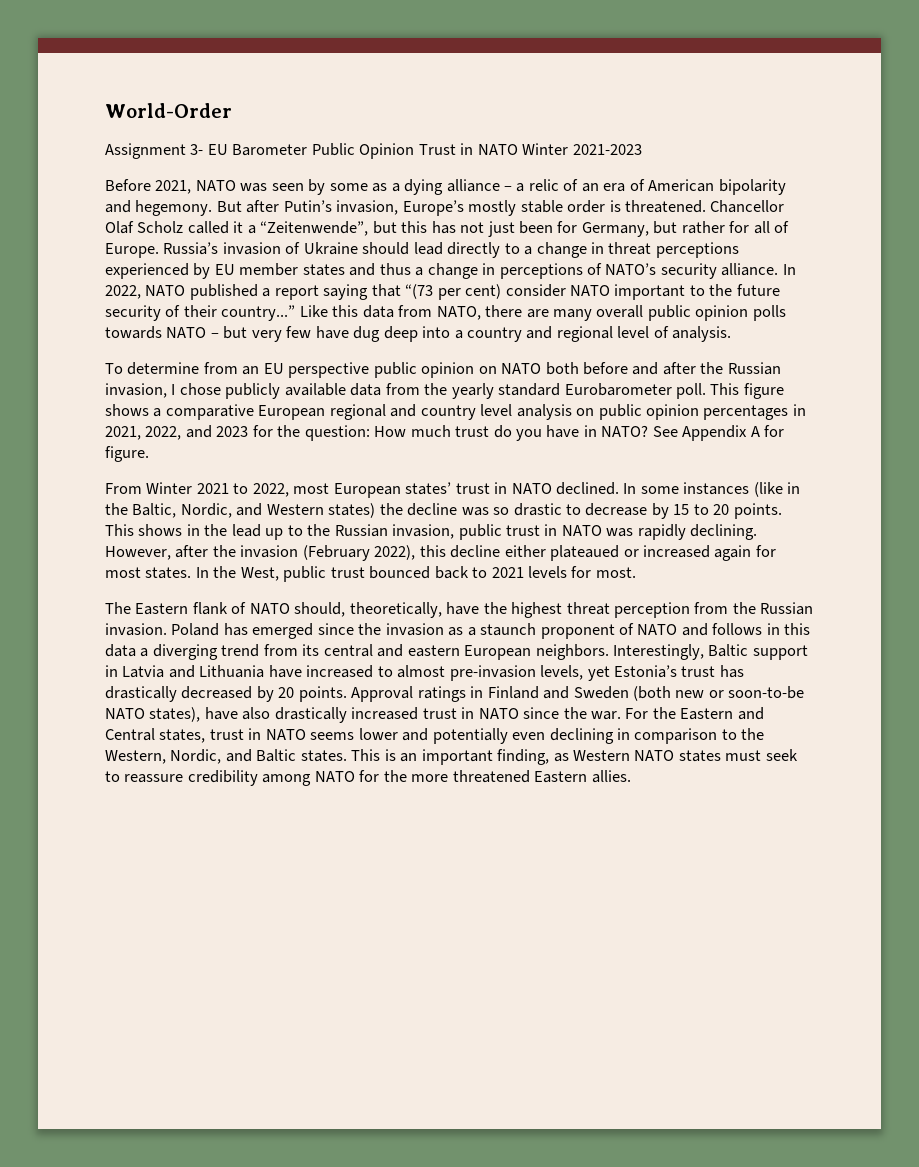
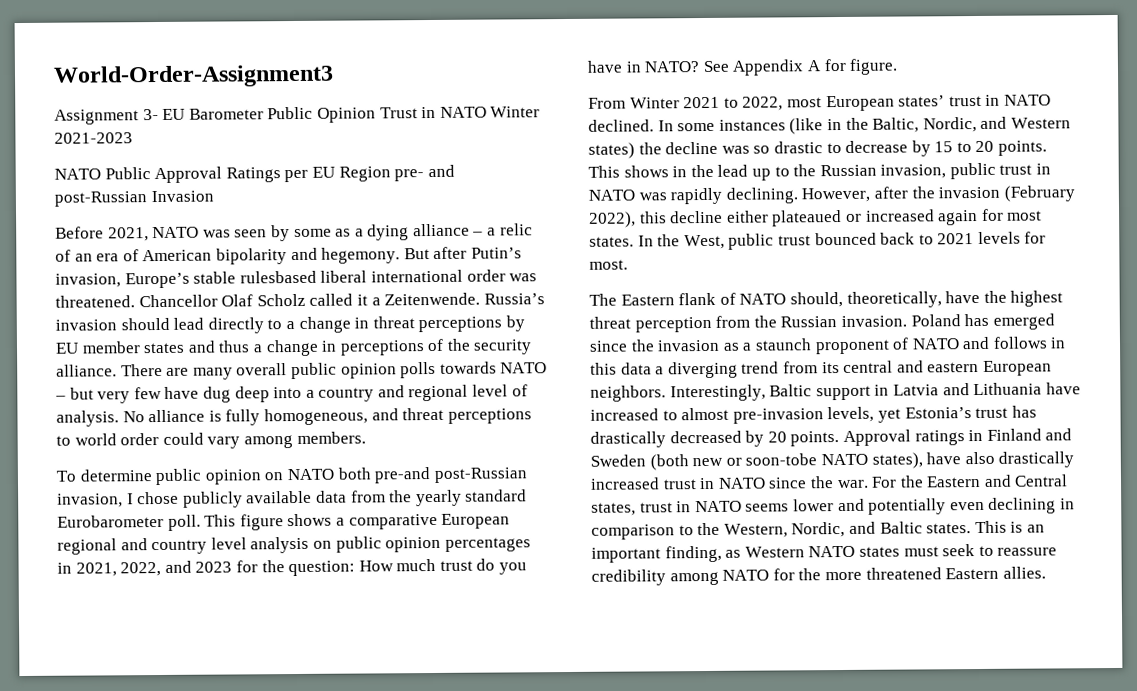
- World-Order
+ World-Order-Assignment3
+ NATO Public Approval Ratings per EU Region pre- and post-Russian Invasion
- But after Putin’s invasion, Europe’s mostly stable order is threatened.
+ But after Putin’s invasion, Europe’s stable rulesbased liberal international order was threatened.
- Chancellor Olaf Scholz called it a “Zeitenwende”, but this has not just been for Germany, but rather for all of Europe. Russia’s invasion of Ukraine should lead directly to a change in threat perceptions experienced by EU member states and thus a change in perceptions of NATO’s security alliance.
+ Chancellor Olaf Scholz called it a Zeitenwende. Russia’s invasion should lead directly to a change in threat perceptions by EU member states and thus a change in perceptions of the security alliance.
- In 2022, NATO published a report saying that “(73 per cent) consider NATO important to the future security of their country...” Like this data from NATO, there are many overall public opinion polls towards NATO – but very few have dug deep into a country and regional level of analysis.
- To determine from an EU perspective public opinion on NATO both before and after the Russian invasion, I chose publicly available data from the yearly standard Eurobarometer poll.
+ There are many overall public opinion polls towards NATO – but very few have dug deep into a country and regional level of analysis. No alliance is fully homogeneous, and threat perceptions to world order could vary among members.
+ To determine public opinion on NATO both pre-and post-Russian invasion, I chose publicly available data from the yearly standard Eurobarometer poll.
- Approval ratings in Finland and Sweden (both new or soon-to-be NATO states), have also drastically increased trust in NATO since the war.
+ Approval ratings in Finland and Sweden (both new or soon-tobe NATO states), have also drastically increased trust in NATO since the war.

